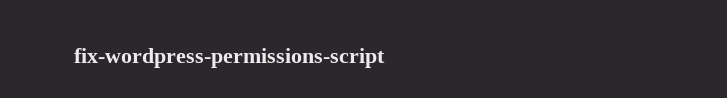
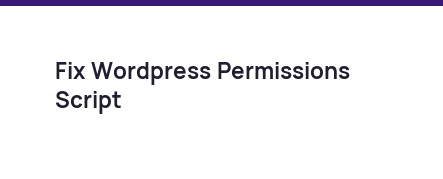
- fix-wordpress-permissions-script
+ Fix Wordpress Permissions Script

